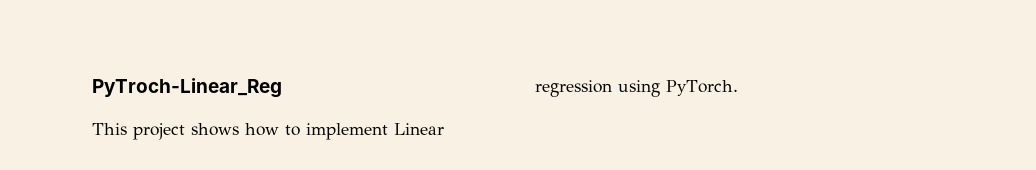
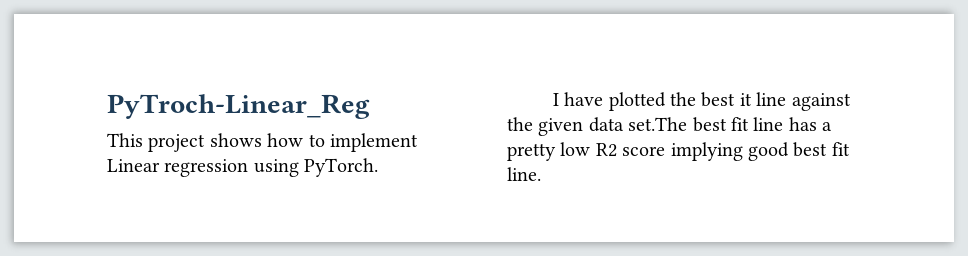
+ I have plotted the best it line against the given data set.The best fit line has a pretty low R2 score implying good best fit line.

